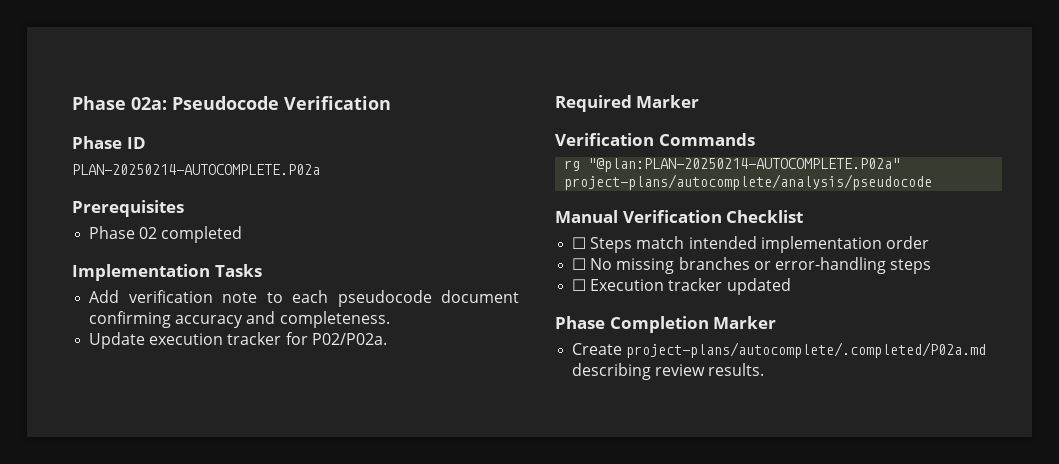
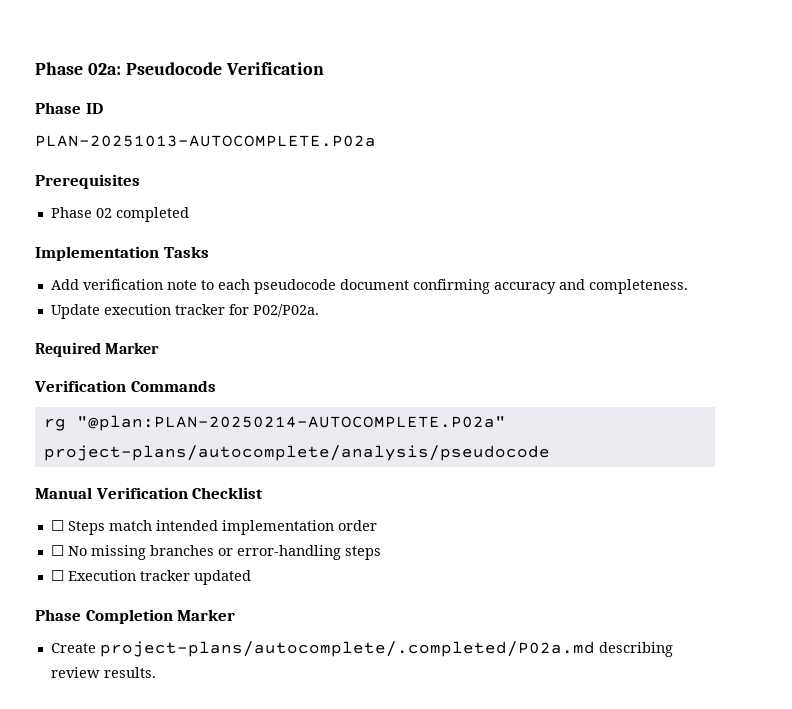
- PLAN-20250214-AUTOCOMPLETE.P02a
+ PLAN-20251013-AUTOCOMPLETE.P02a

